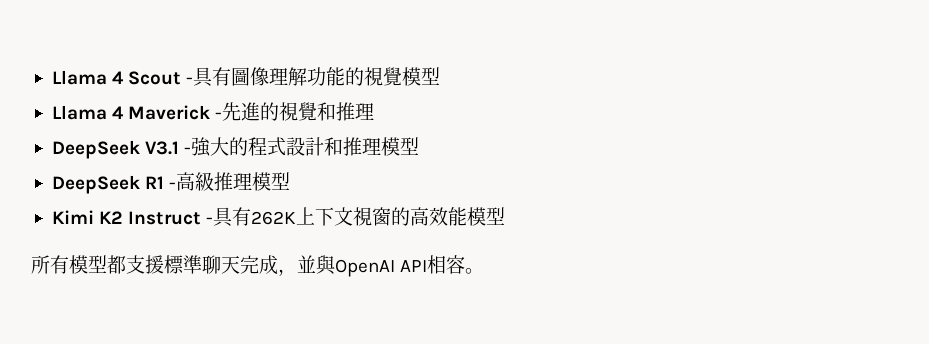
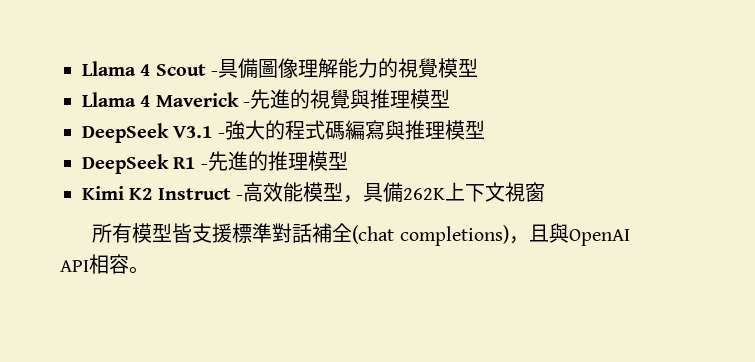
- Llama 4 Scout -具有圖像理解功能的視覺模型
+ Llama 4 Scout -具備圖像理解能力的視覺模型
- Llama 4 Maverick -先進的視覺和推理
+ Llama 4 Maverick -先進的視覺與推理模型
- DeepSeek V3.1 -強大的程式設計和推理模型
+ DeepSeek V3.1 -強大的程式碼編寫與推理模型
- DeepSeek R1 -高級推理模型
+ DeepSeek R1 -先進的推理模型
- Kimi K2 Instruct -具有262K上下文視窗的高效能模型
+ Kimi K2 Instruct -高效能模型，具備262K上下文視窗
- 所有模型都支援標準聊天完成，並與OpenAI API相容。
+ 所有模型皆支援標準對話補全(chat completions)，且與OpenAI API相容。

